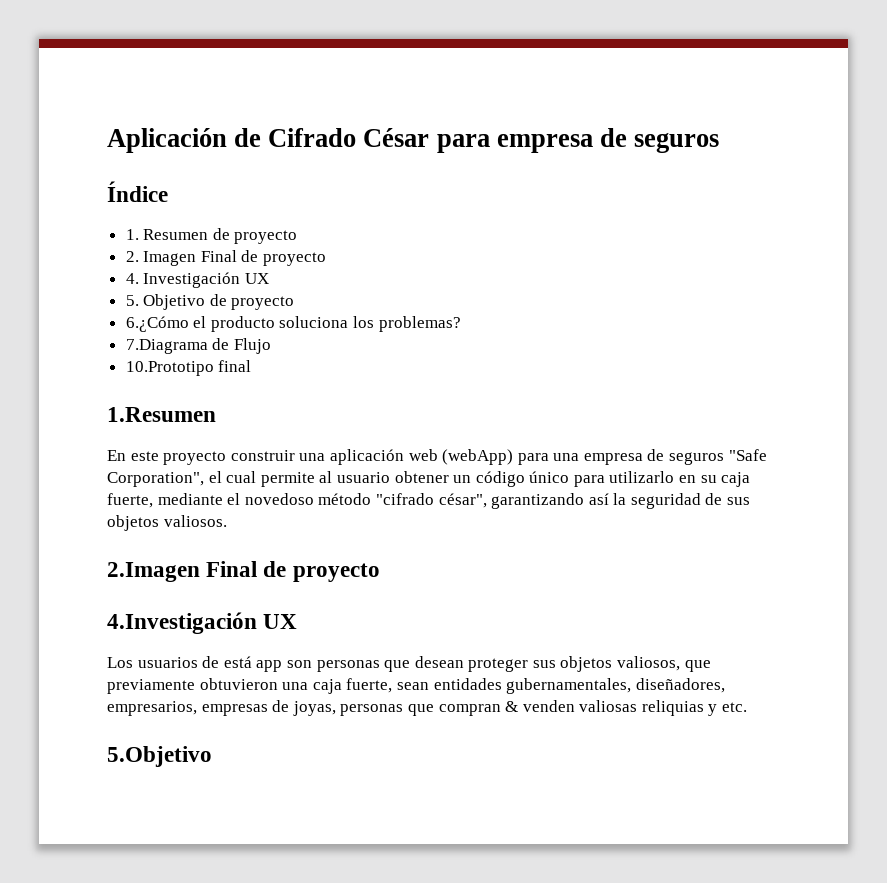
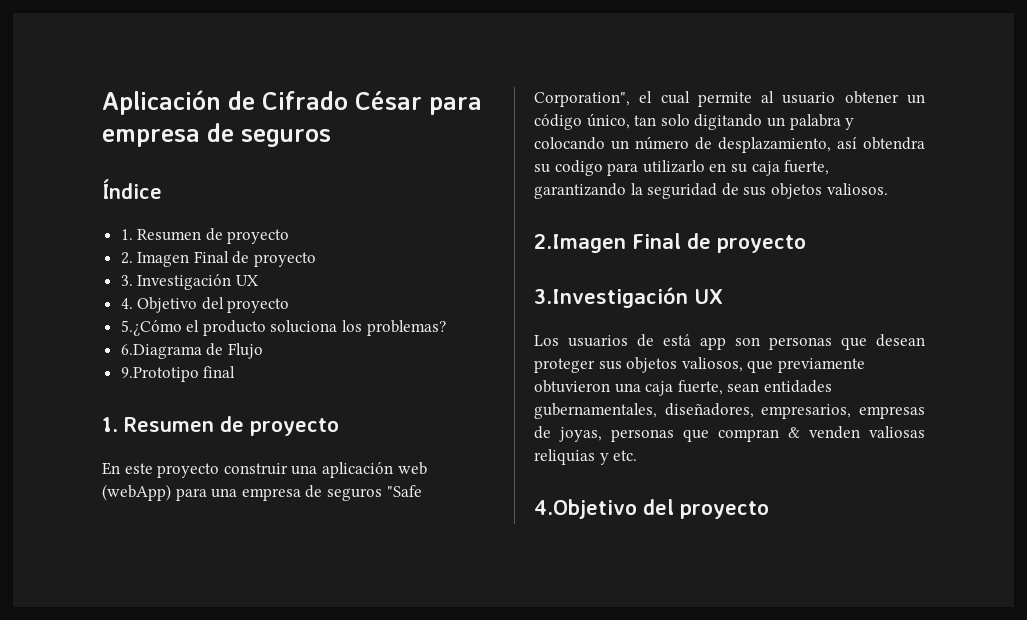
- 4. Investigación UX
+ 3. Investigación UX
- 5. Objetivo de proyecto
- 6.¿Cómo el producto soluciona los problemas?
+ 4. Objetivo del proyecto
+ 5.¿Cómo el producto soluciona los problemas?
- 7.Diagrama de Flujo
+ 6.Diagrama de Flujo
- 10.Prototipo final
- 1.Resumen
+ 9.Prototipo final
+ 1. Resumen de proyecto
- En este proyecto construir una aplicación web (webApp) para una empresa de seguros "Safe Corporation", el cual permite al usuario obtener un código único para utilizarlo en su caja fuerte, mediante el novedoso método "cifrado césar", garantizando así la seguridad de sus objetos valiosos.
+ En este proyecto construir una aplicación web (webApp) para una empresa de seguros "Safe Corporation", el cual permite al usuario obtener un código único, tan solo digitando un palabra y colocando un número de desplazamiento, así obtendra su codigo para utilizarlo en su caja fuerte, garantizando la seguridad de sus objetos valiosos.
- 4.Investigación UX
+ 3.Investigación UX
- 5.Objetivo
+ 4.Objetivo del proyecto

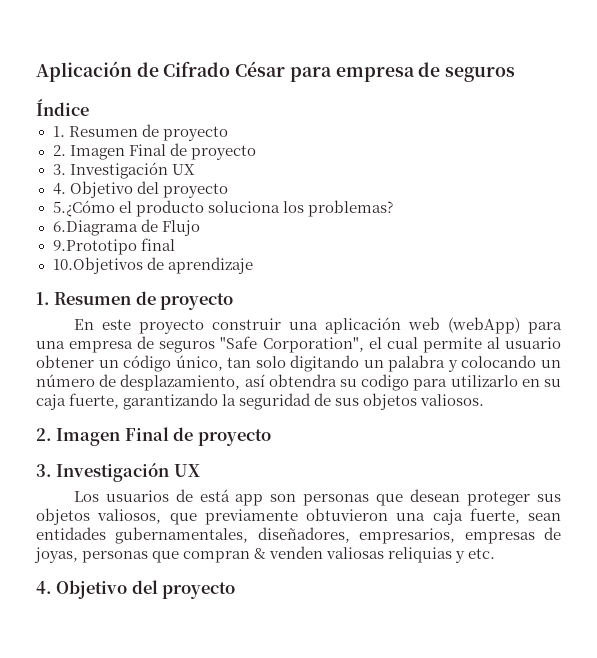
+ 10.Objetivos de aprendizaje
  En este proyecto construir una aplicación web (webApp) para una empresa de seguros "Safe Corporation", el cual permite al usuario obtener un código único, tan solo digitando un palabra y colocando un número de desplazamiento, así obtendra su codigo para utilizarlo en su caja fuerte, garantizando la seguridad de sus objetos valiosos.
- 2.Imagen Final de proyecto
- 3.Investigación UX
+ 2. Imagen Final de proyecto
+ 3. Investigación UX
  Los usuarios de está app son personas que desean proteger sus objetos valiosos, que previamente obtuvieron una caja fuerte, sean entidades gubernamentales, diseñadores, empresarios, empresas de joyas, personas que compran & venden valiosas reliquias y etc.
- 4.Objetivo del proyecto
+ 4. Objetivo del proyecto

